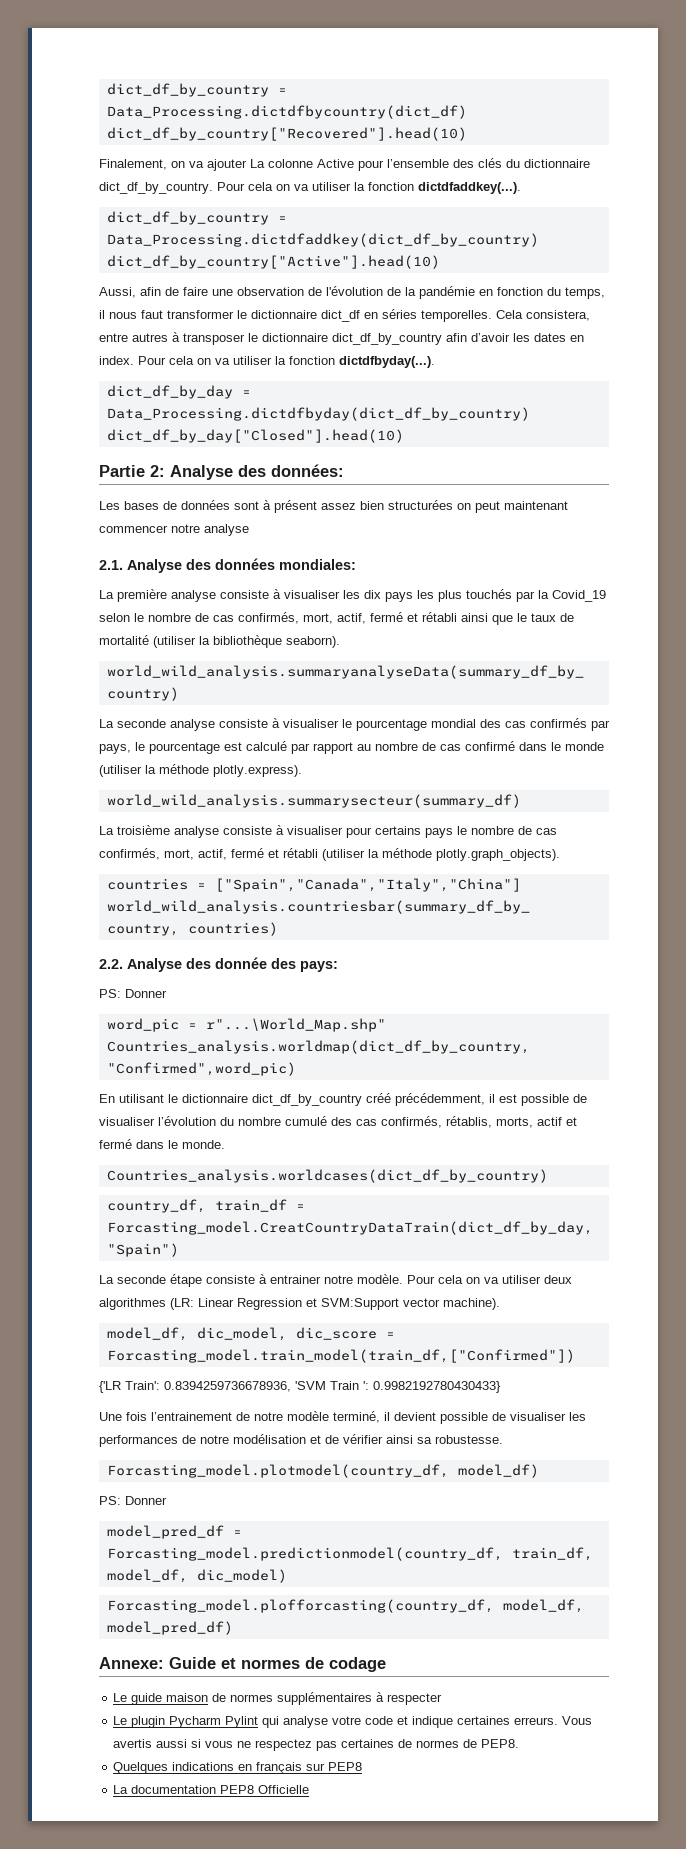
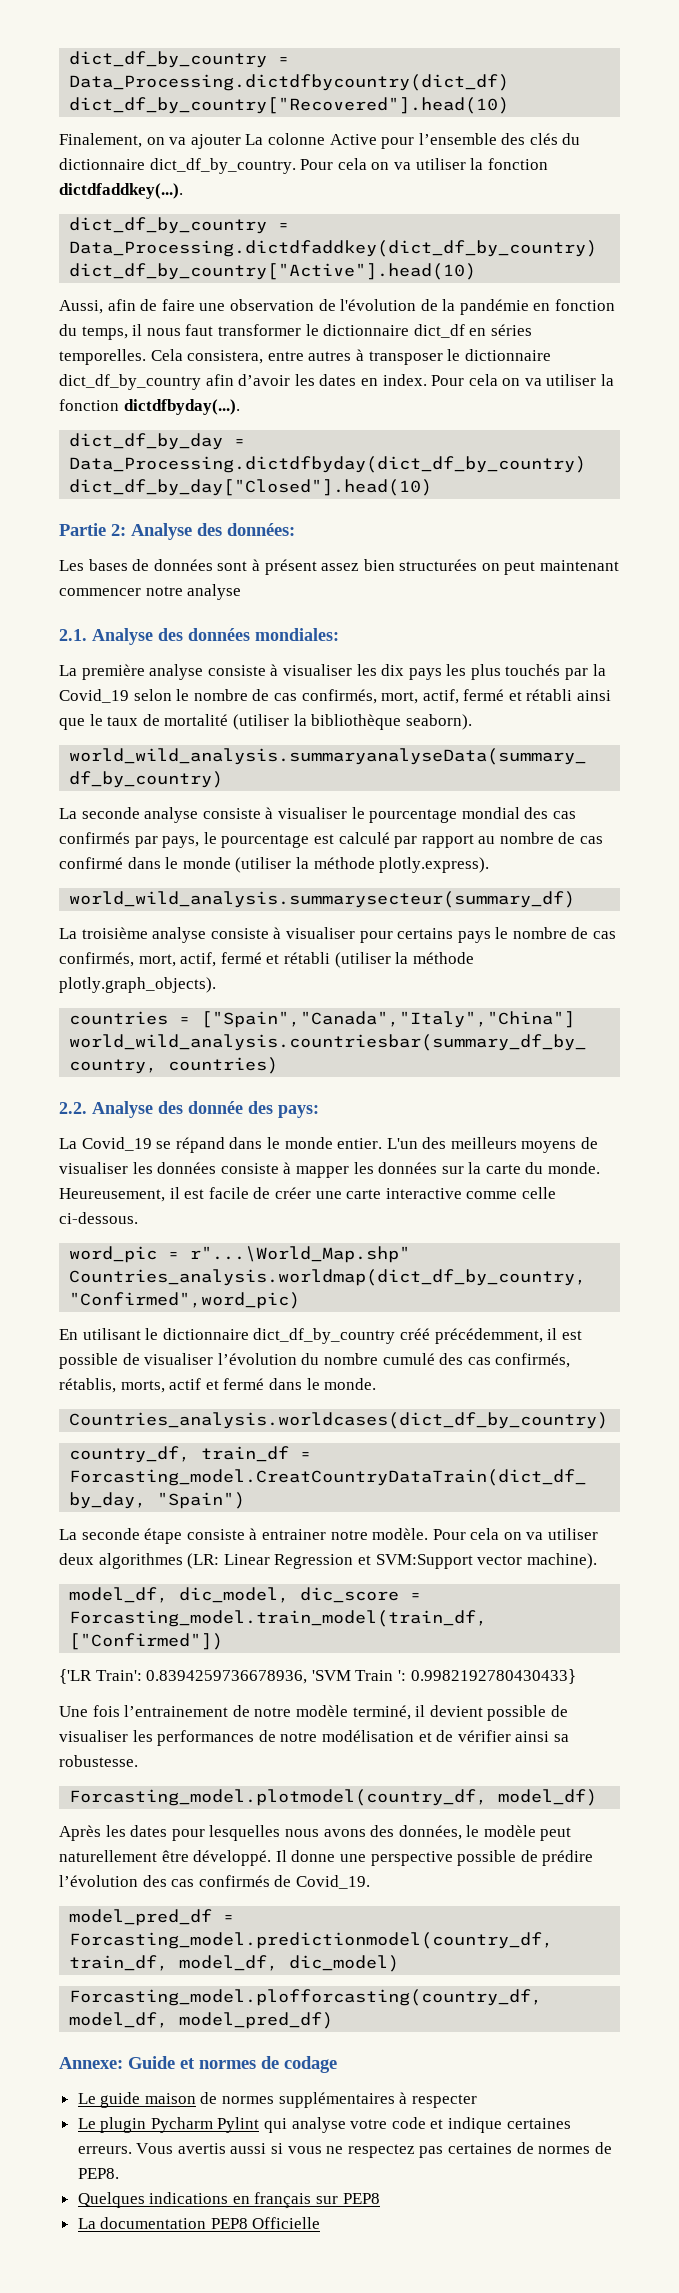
  2.2. Analyse des donnée des pays:
- PS: Donner
+ La Covid_19 se répand dans le monde entier. L'un des meilleurs moyens de visualiser les données consiste à mapper les données sur la carte du monde. Heureusement, il est facile de créer une carte interactive comme celle ci-dessous.
  Forcasting_model.plotmodel(country_df, model_df)
- PS: Donner
+ Après les dates pour lesquelles nous avons des données, le modèle peut naturellement être développé. Il donne une perspective possible de prédire l’évolution des cas confirmés de Covid_19.

